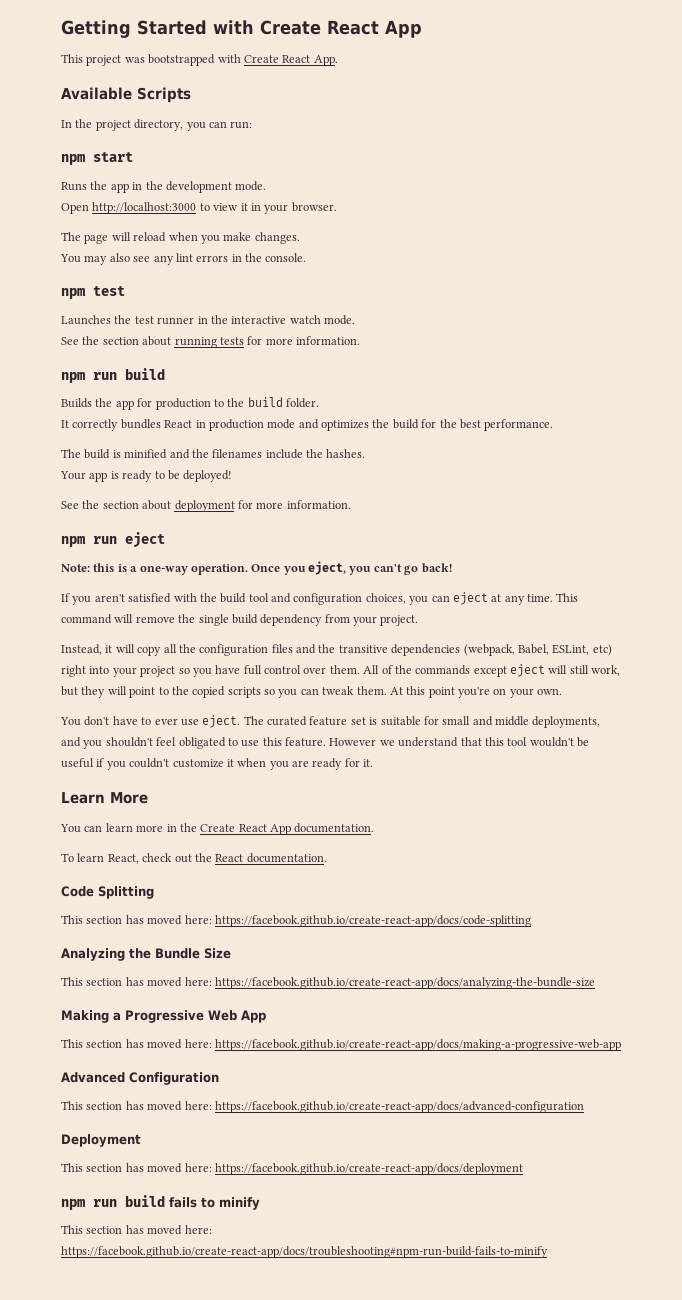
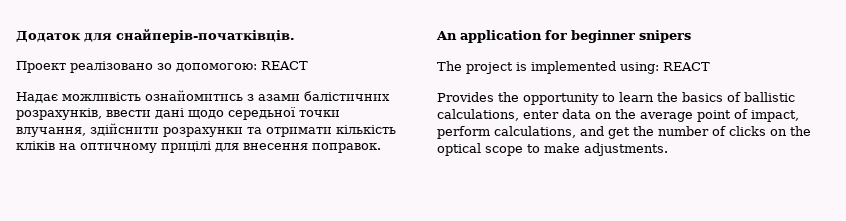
- Getting Started with Create React App
- This project was bootstrapped with Create React App.
- Available Scripts
- In the project directory, you can run:
- npm start
- Runs the app in the development mode.
- Open http://localhost:3000 to view it in your browser.
- The page will reload when you make changes.
- You may also see any lint errors in the console.
- npm test
- Launches the test runner in the interactive watch mode.
- See the section about running tests for more information.
- npm run build
- Builds the app for production to the build folder.
- It correctly bundles React in production mode and optimizes the build for the best performance.
- The build is minified and the filenames include the hashes.
- Your app is ready to be deployed!
- See the section about deployment for more information.
- npm run eject
- Note: this is a one-way operation. Once you eject, you can't go back!
- If you aren't satisfied with the build tool and configuration choices, you can eject at any time. This command will remove the single build dependency from your project.
- Instead, it will copy all the configuration files and the transitive dependencies (webpack, Babel, ESLint, etc) right into your project so you have full control over them. All of the commands except eject will still work, but they will point to the copied scripts so you can tweak them. At this point you're on your own.
- You don't have to ever use eject. The curated feature set is suitable for small and middle deployments, and you shouldn't feel obligated to use this feature. However we understand that this tool wouldn't be useful if you couldn't customize it when you are ready for it.
- Learn More
- You can learn more in the Create React App documentation.
- To learn React, check out the React documentation.
- Code Splitting
- This section has moved here: https://facebook.github.io/create-react-app/docs/code-splitting
- Analyzing the Bundle Size
- This section has moved here: https://facebook.github.io/create-react-app/docs/analyzing-the-bundle-size
- Making a Progressive Web App
- This section has moved here: https://facebook.github.io/create-react-app/docs/making-a-progressive-web-app
- Advanced Configuration
- This section has moved here: https://facebook.github.io/create-react-app/docs/advanced-configuration
- Deployment
- This section has moved here: https://facebook.github.io/create-react-app/docs/deployment
- npm run build fails to minify
- This section has moved here: https://facebook.github.io/create-react-app/docs/troubleshooting#npm-run-build-fails-to-minify
+ Додаток для снайперів-початківців.
+ Проект реалізовано зо допомогою: REACT
+ Надає можливість ознайомитись з азами балістичних розрахунків, ввести дані щодо середьної точки влучання, здійснити розрахунки та отримати кількість кліків на оптичному прицілі для внесення поправок.
+ An application for beginner snipers
+ The project is implemented using: REACT
+ Provides the opportunity to learn the basics of ballistic calculations, enter data on the average point of impact, perform calculations, and get the number of clicks on the optical scope to make adjustments.

